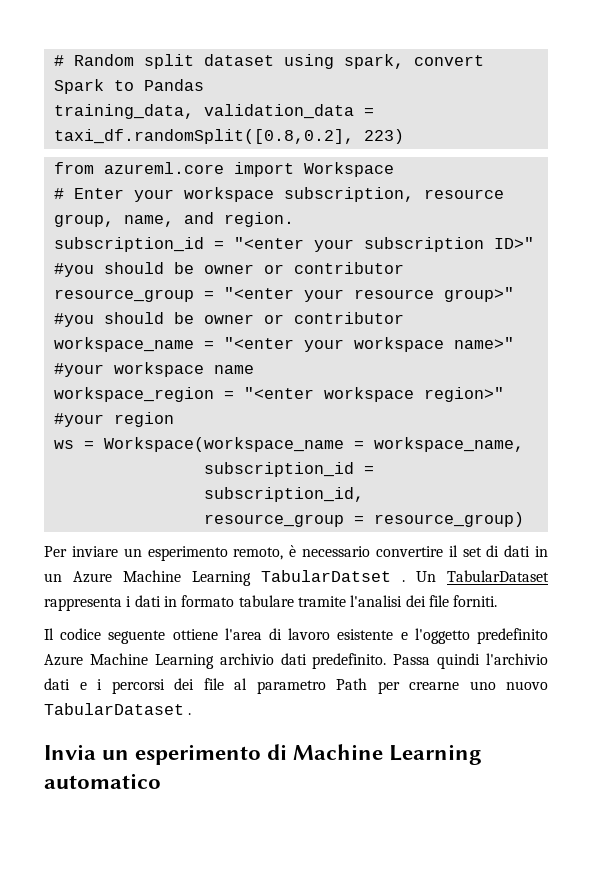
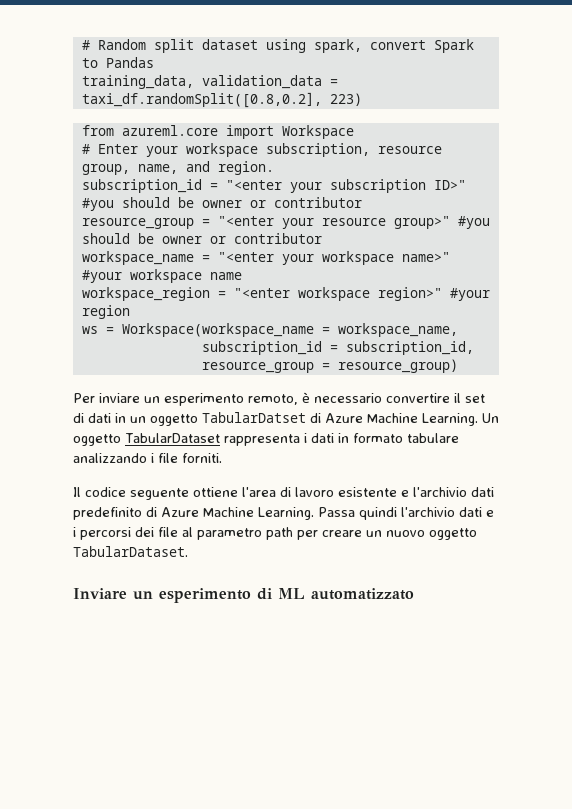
- Per inviare un esperimento remoto, è necessario convertire il set di dati in un Azure Machine Learning TabularDatset . Un TabularDataset rappresenta i dati in formato tabulare tramite l'analisi dei file forniti.
+ Per inviare un esperimento remoto, è necessario convertire il set di dati in un oggetto TabularDatset di Azure Machine Learning. Un oggetto TabularDataset rappresenta i dati in formato tabulare analizzando i file forniti.
- Il codice seguente ottiene l'area di lavoro esistente e l'oggetto predefinito Azure Machine Learning archivio dati predefinito.
+ Il codice seguente ottiene l'area di lavoro esistente e l'archivio dati predefinito di Azure Machine Learning.
- Passa quindi l'archivio dati e i percorsi dei file al parametro Path per crearne uno nuovo TabularDataset .
- Invia un esperimento di Machine Learning automatico
+ Passa quindi l'archivio dati e i percorsi dei file al parametro path per creare un nuovo oggetto TabularDataset.
+ Inviare un esperimento di ML automatizzato

